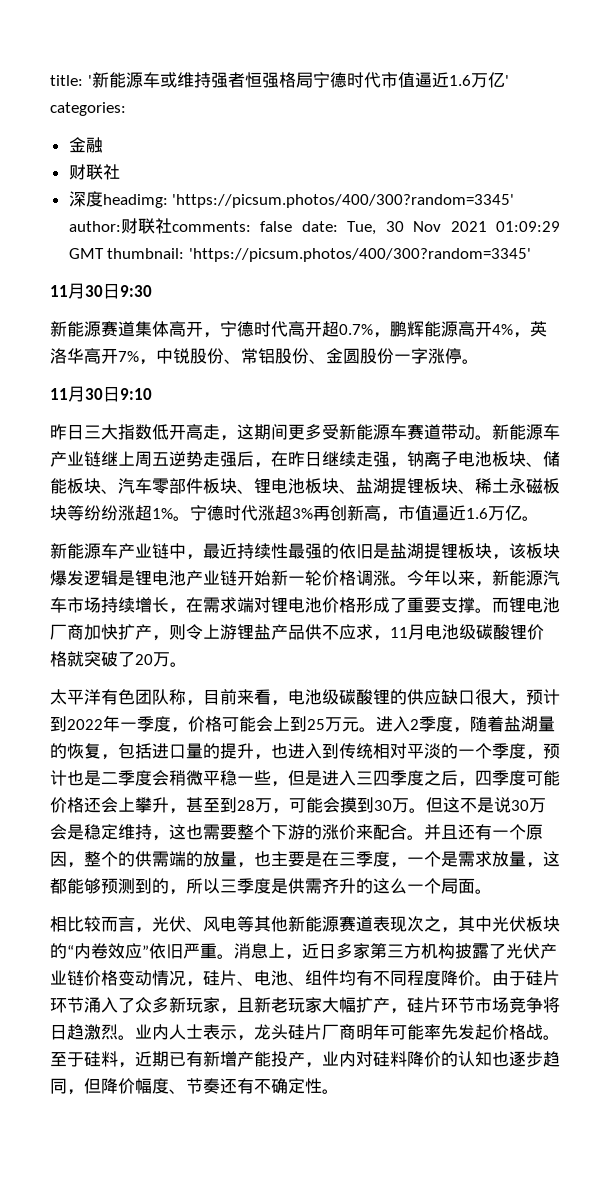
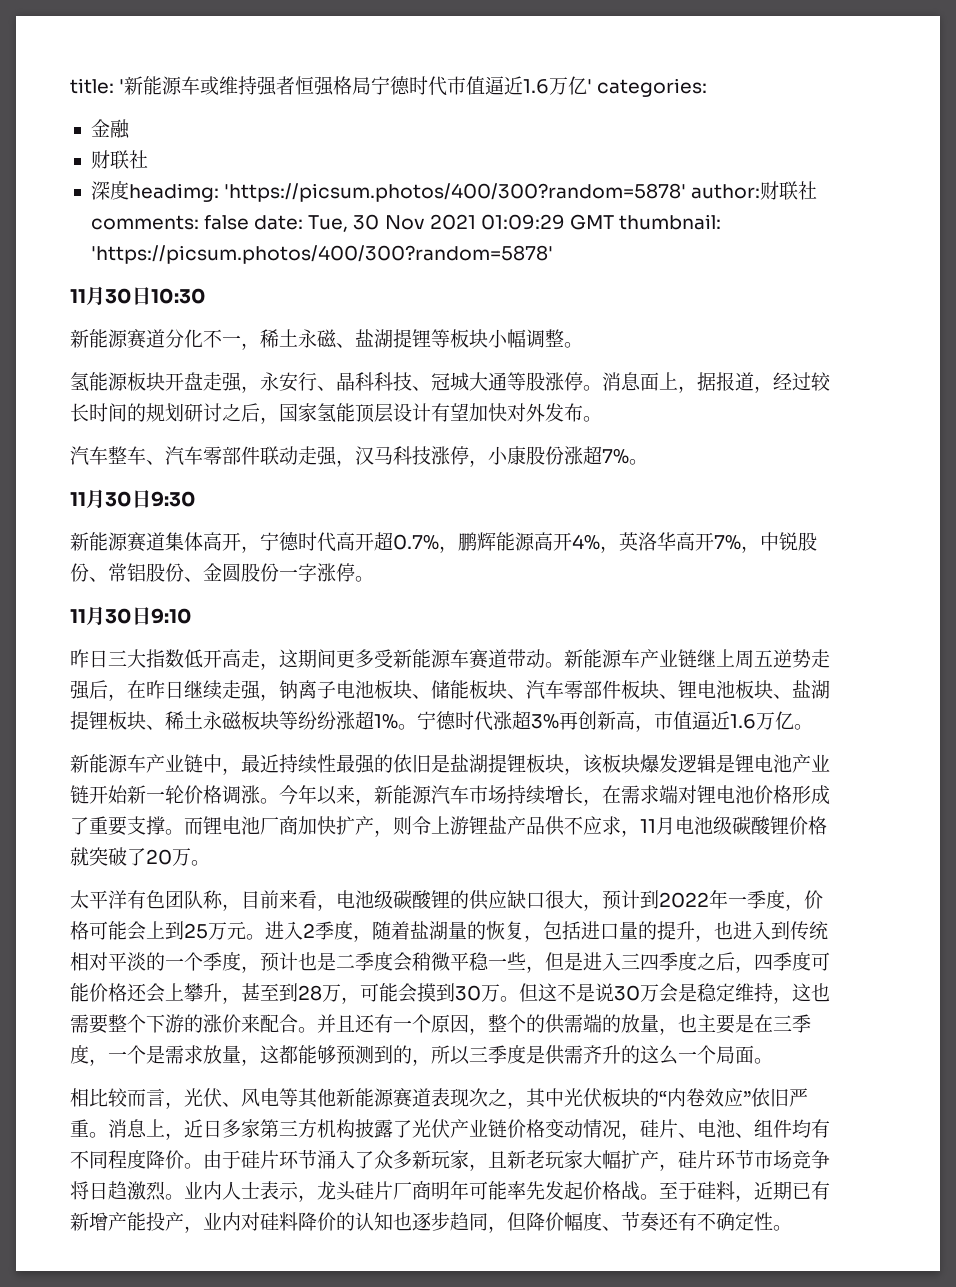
- 深度headimg: 'https://picsum.photos/400/300?random=3345' author:财联社comments: false date: Tue, 30 Nov 2021 01:09:29 GMT thumbnail: 'https://picsum.photos/400/300?random=3345'
+ 深度headimg: 'https://picsum.photos/400/300?random=5878' author:财联社comments: false date: Tue, 30 Nov 2021 01:09:29 GMT thumbnail: 'https://picsum.photos/400/300?random=5878'
+ 11月30日10:30
+ 新能源赛道分化不一，稀土永磁、盐湖提锂等板块小幅调整。
+ 氢能源板块开盘走强，永安行、晶科科技、冠城大通等股涨停。消息面上，据报道，经过较长时间的规划研讨之后，国家氢能顶层设计有望加快对外发布。
+ 汽车整车、汽车零部件联动走强，汉马科技涨停，小康股份涨超7%。

